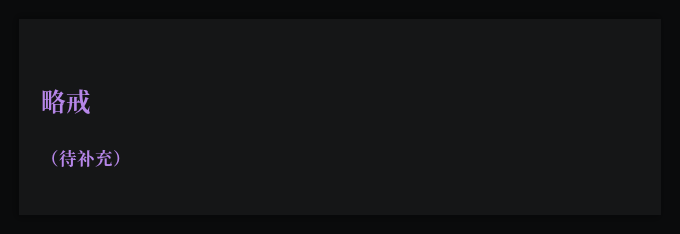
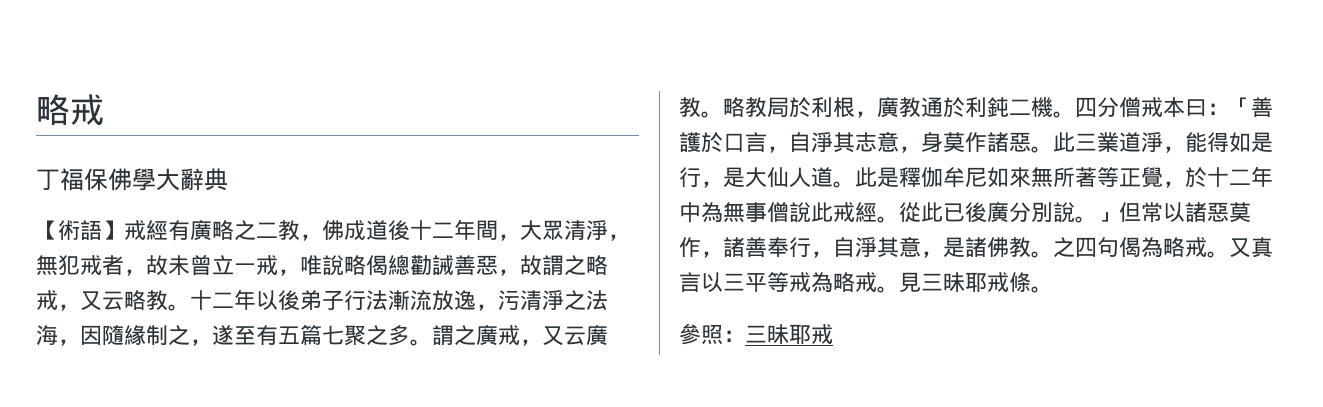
- （待补充）
+ 丁福保佛學大辭典
+ 【術語】戒經有廣略之二教，佛成道後十二年間，大眾清淨，無犯戒者，故未曾立一戒，唯說略偈總勸誡善惡，故謂之略戒，又云略教。十二年以後弟子行法漸流放逸，污清淨之法海，因隨緣制之，遂至有五篇七聚之多。謂之廣戒，又云廣教。略教局於利根，廣教通於利鈍二機。四分僧戒本曰：「善護於口言，自淨其志意，身莫作諸惡。此三業道淨，能得如是行，是大仙人道。此是釋伽牟尼如來無所著等正覺，於十二年中為無事僧說此戒經。從此已後廣分別說。」但常以諸惡莫作，諸善奉行，自淨其意，是諸佛教。之四句偈為略戒。又真言以三平等戒為略戒。見三昧耶戒條。
+ 參照：三昧耶戒

